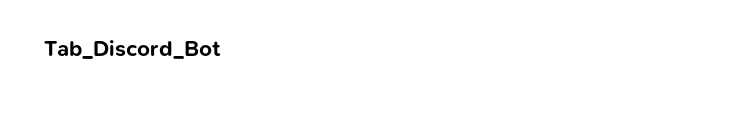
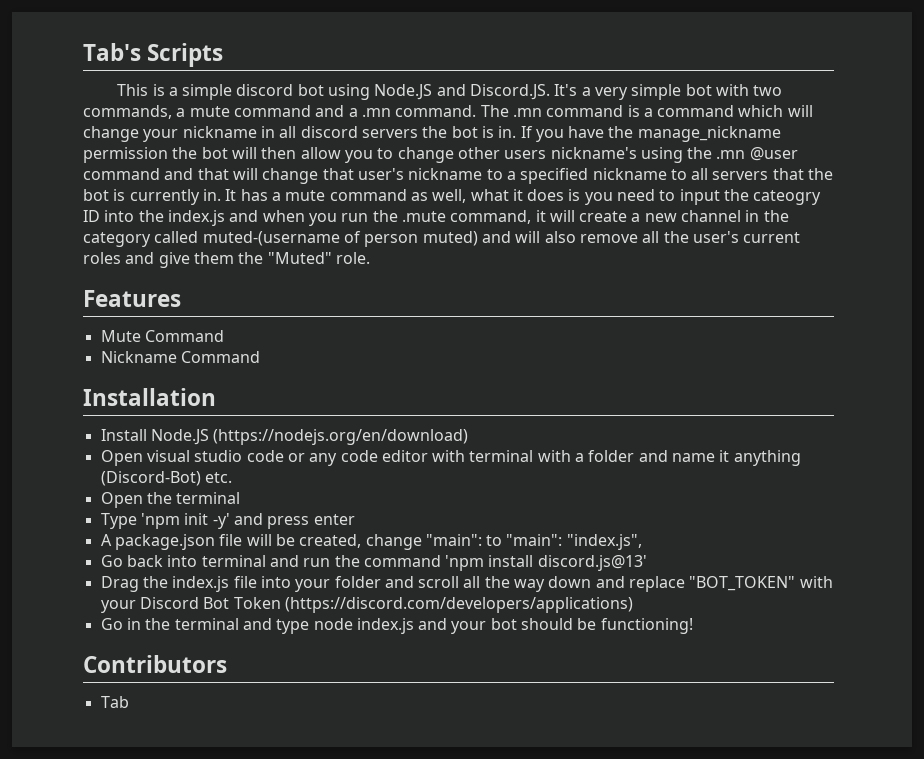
- Tab_Discord_Bot
+ Tab's Scripts
+ This is a simple discord bot using Node.JS and Discord.JS. It's a very simple bot with two commands, a mute command and a .mn command. The .mn command is a command which will change your nickname in all discord servers the bot is in. If you have the manage_nickname permission the bot will then allow you to change other users nickname's using the .mn @user command and that will change that user's nickname to a specified nickname to all servers that the bot is currently in. It has a mute command as well, what it does is you need to input the cateogry ID into the index.js and when you run the .mute command, it will create a new channel in the category called muted-(username of person muted) and will also remove all the user's current roles and give them the "Muted" role.
+ Features
+ Mute Command
+ Nickname Command
+ Installation
+ Install Node.JS (https://nodejs.org/en/download)
+ Open visual studio code or any code editor with terminal with a folder and name it anything (Discord-Bot) etc.
+ Open the terminal
+ Type 'npm init -y' and press enter
+ A package.json file will be created, change "main": to "main": "index.js",
+ Go back into terminal and run the command 'npm install discord.js@13'
+ Drag the index.js file into your folder and scroll all the way down and replace "BOT_TOKEN" with your Discord Bot Token (https://discord.com/developers/applications)
+ Go in the terminal and type node index.js and your bot should be functioning!
+ Contributors
+ Tab

